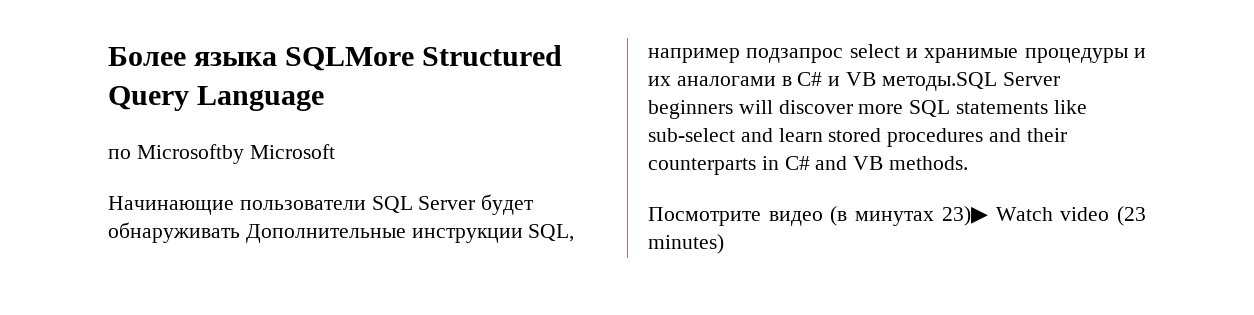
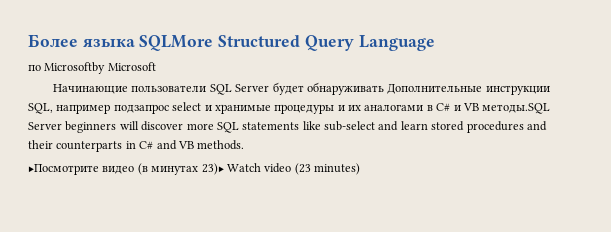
- Посмотрите видео (в минутах 23)▶ Watch video (23 minutes)
+ ▶Посмотрите видео (в минутах 23)▶ Watch video (23 minutes)

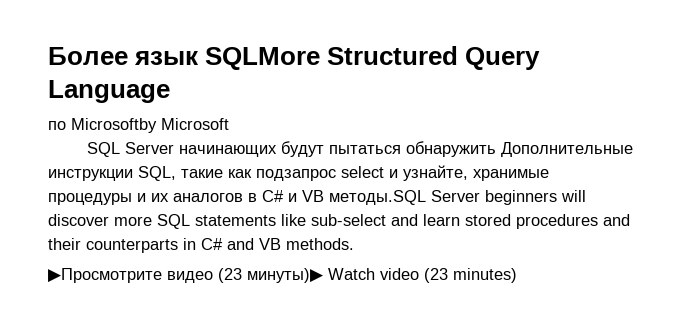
- Более языка SQLMore Structured Query Language
+ Более язык SQLMore Structured Query Language
- Начинающие пользователи SQL Server будет обнаруживать Дополнительные инструкции SQL, например подзапрос select и хранимые процедуры и их аналогами в C# и VB методы.SQL Server beginners will discover more SQL statements like sub-select and learn stored procedures and their counterparts in C# and VB methods.
+ SQL Server начинающих будут пытаться обнаружить Дополнительные инструкции SQL, такие как подзапрос select и узнайте, хранимые процедуры и их аналогов в C# и VB методы.SQL Server beginners will discover more SQL statements like sub-select and learn stored procedures and their counterparts in C# and VB methods.
- ▶Посмотрите видео (в минутах 23)▶ Watch video (23 minutes)
+ ▶Просмотрите видео (23 минуты)▶ Watch video (23 minutes)

